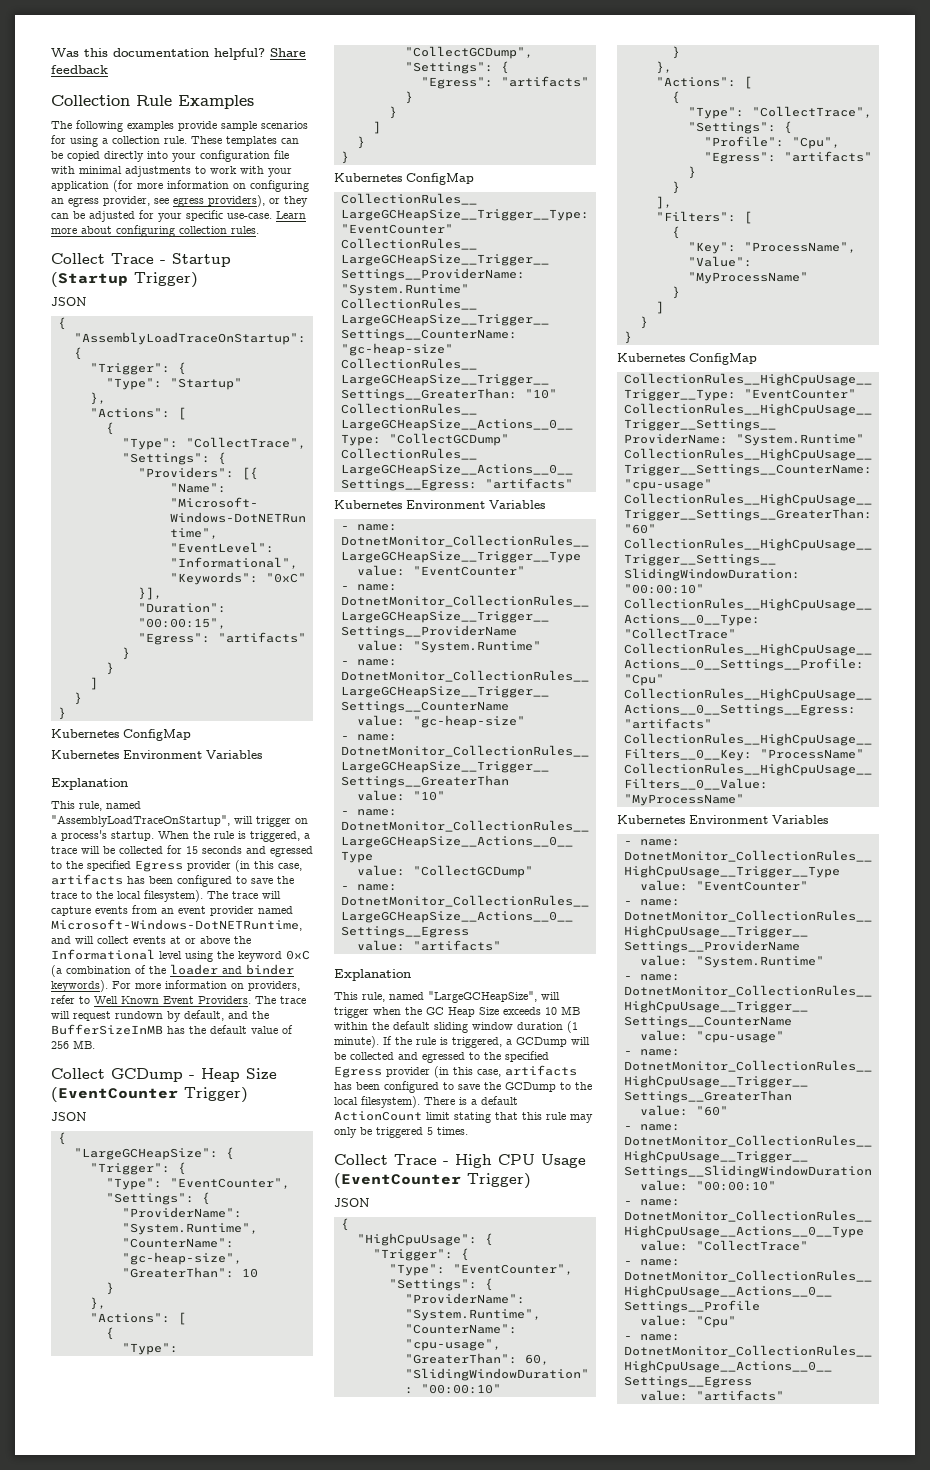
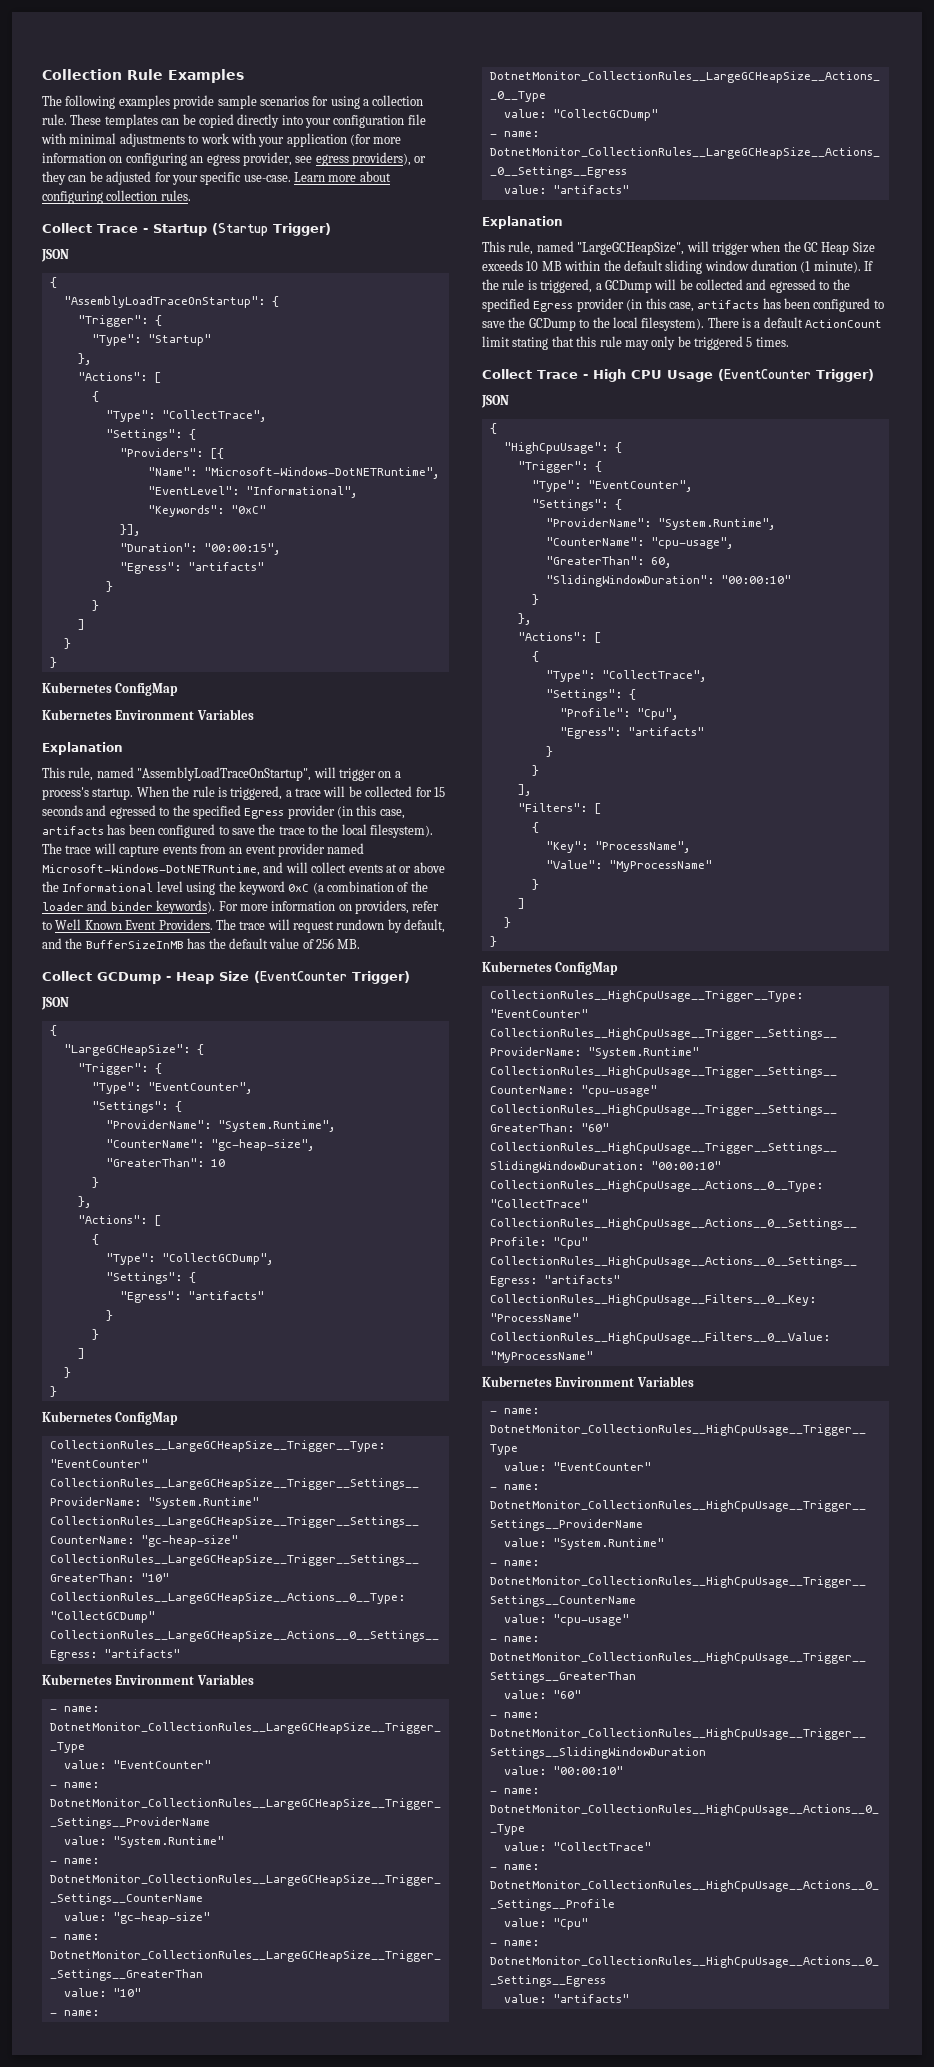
- Was this documentation helpful? Share feedback

